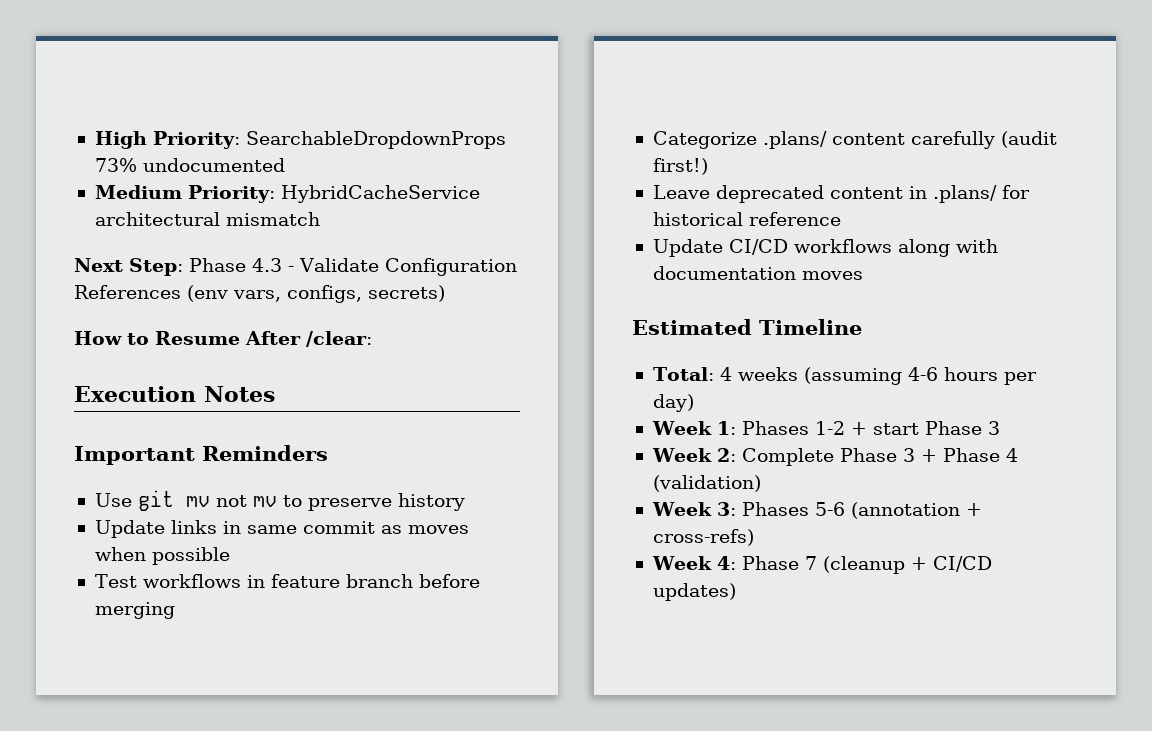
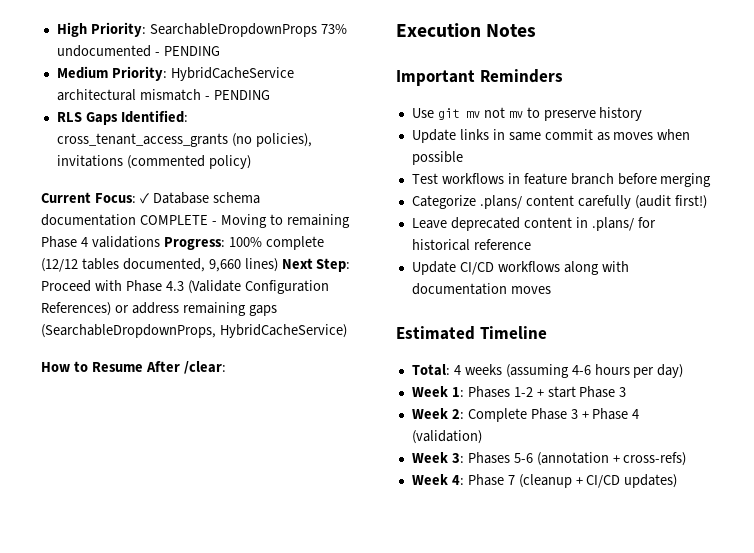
- High Priority: SearchableDropdownProps 73% undocumented
+ High Priority: SearchableDropdownProps 73% undocumented - PENDING
- Medium Priority: HybridCacheService architectural mismatch
- Next Step: Phase 4.3 - Validate Configuration References (env vars, configs, secrets)
+ Medium Priority: HybridCacheService architectural mismatch - PENDING
+ RLS Gaps Identified: cross_tenant_access_grants (no policies), invitations (commented policy)
+ Current Focus: ✓ Database schema documentation COMPLETE - Moving to remaining Phase 4 validations Progress: 100% complete (12/12 tables documented, 9,660 lines) Next Step: Proceed with Phase 4.3 (Validate Configuration References) or address remaining gaps (SearchableDropdownProps, HybridCacheService)

